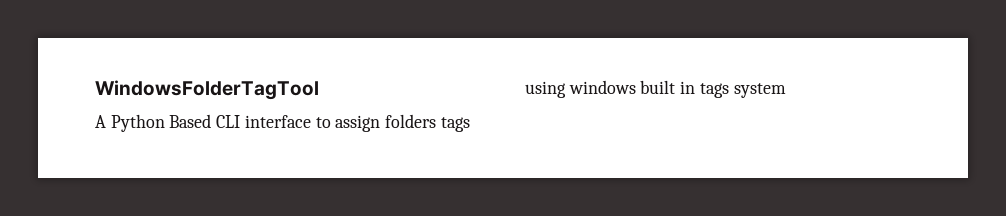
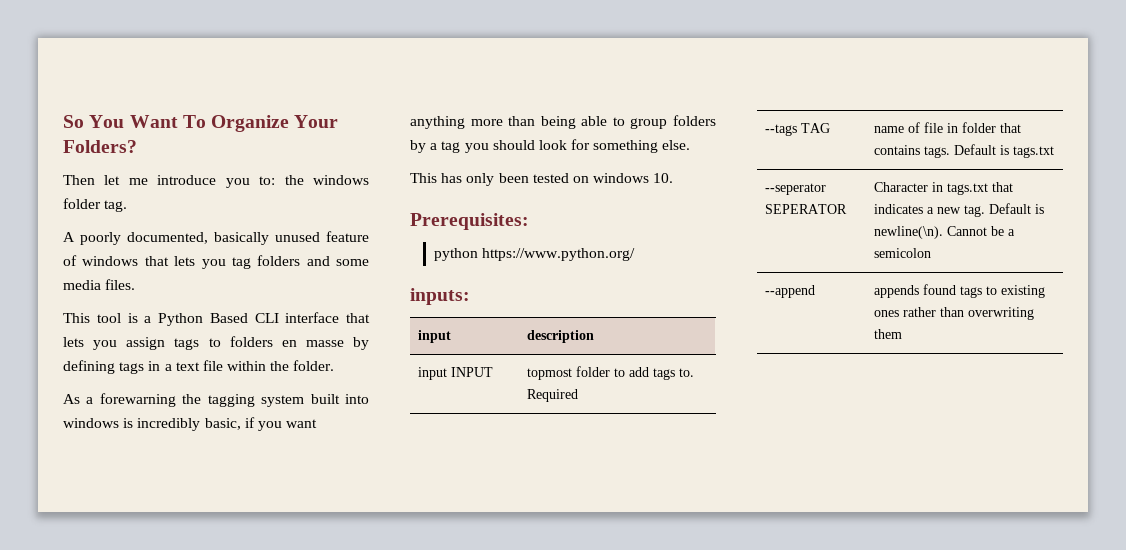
- WindowsFolderTagTool
- A Python Based CLI interface to assign folders tags using windows built in tags system
+ So You Want To Organize Your Folders?
+ Then let me introduce you to: the windows folder tag.
+ A poorly documented, basically unused feature of windows that lets you tag folders and some media files.
+ This tool is a Python Based CLI interface that lets you assign tags to folders en masse by defining tags in a text file within the folder.
+ As a forewarning the tagging system built into windows is incredibly basic, if you want anything more than being able to group folders by a tag you should look for something else.
+ This has only been tested on windows 10.
+ Prerequisites:
+ python https://www.python.org/
+ inputs:
+ input | description
+ input INPUT | topmost folder to add tags to. Required
+ --tags TAG | name of file in folder that contains tags. Default is tags.txt
+ --seperator SEPERATOR | Character in tags.txt that indicates a new tag. Default is newline(\n). Cannot be a semicolon
+ --append | appends found tags to existing ones rather than overwriting them

